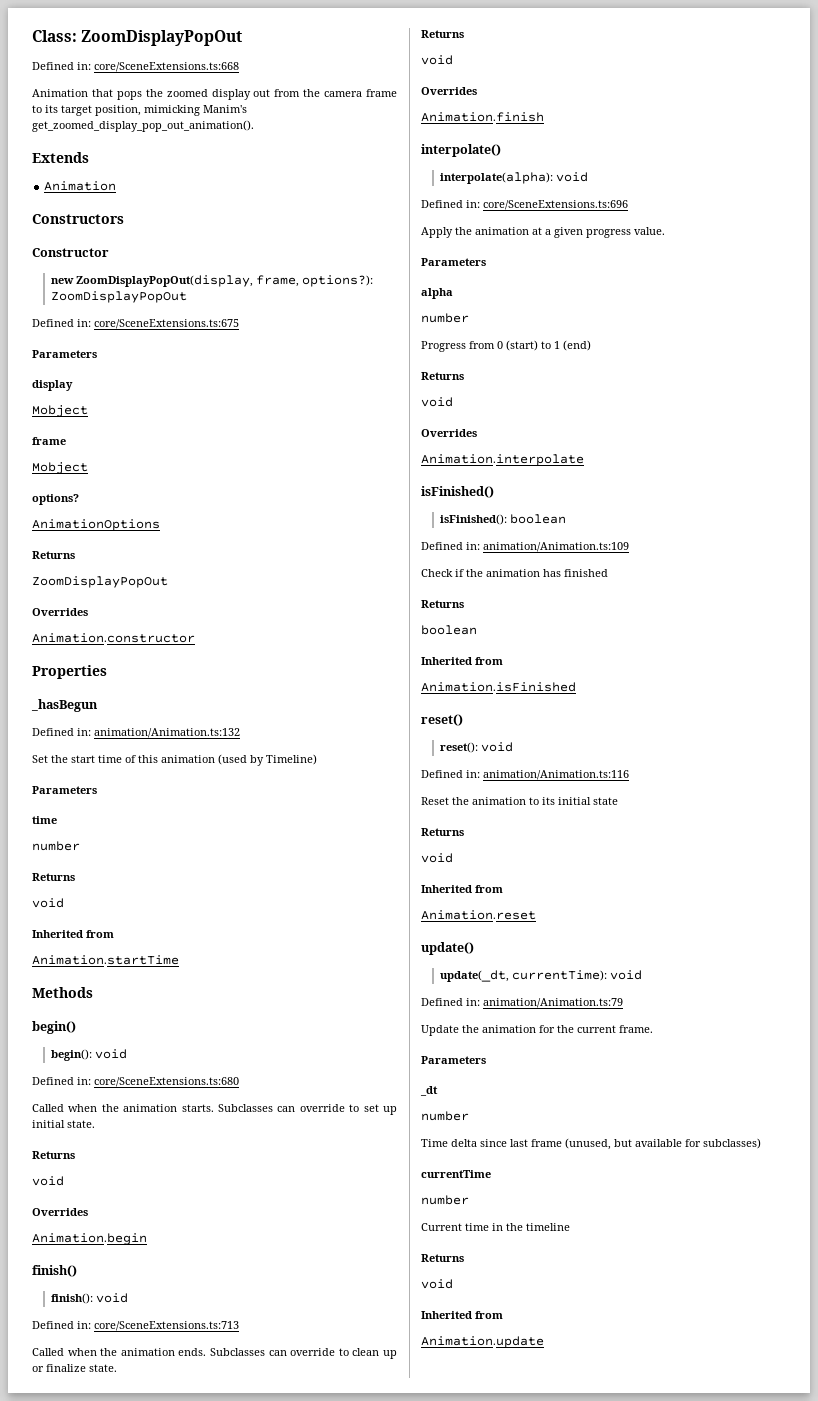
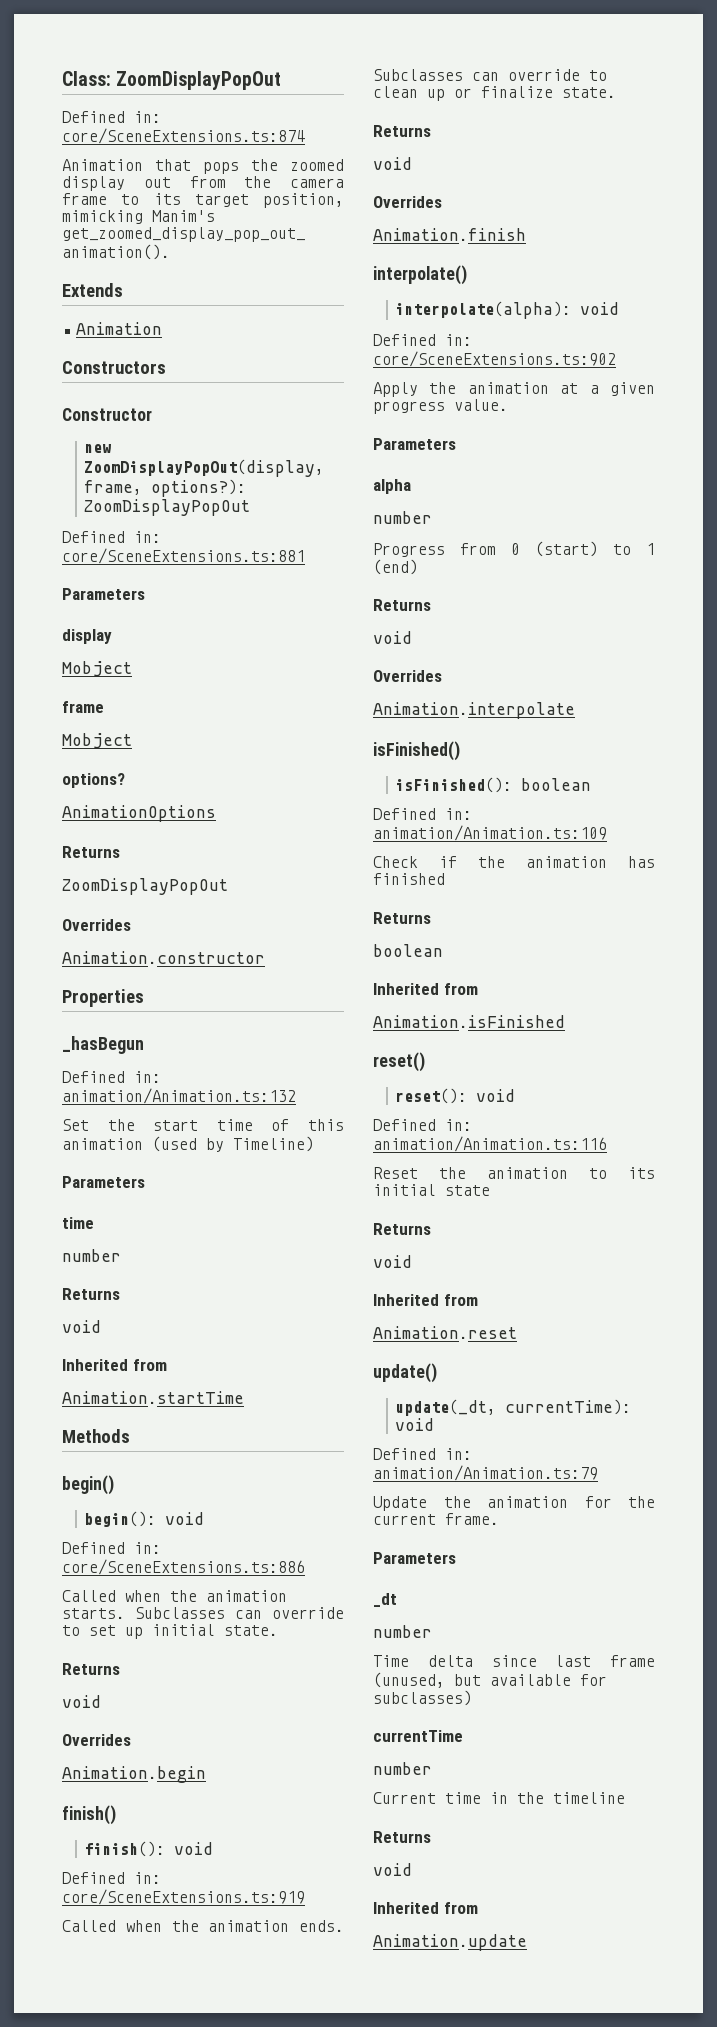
- Defined in: core/SceneExtensions.ts:668
+ Defined in: core/SceneExtensions.ts:874
- Defined in: core/SceneExtensions.ts:675
+ Defined in: core/SceneExtensions.ts:881
- Defined in: core/SceneExtensions.ts:680
+ Defined in: core/SceneExtensions.ts:886
- Defined in: core/SceneExtensions.ts:713
+ Defined in: core/SceneExtensions.ts:919
- Defined in: core/SceneExtensions.ts:696
+ Defined in: core/SceneExtensions.ts:902

